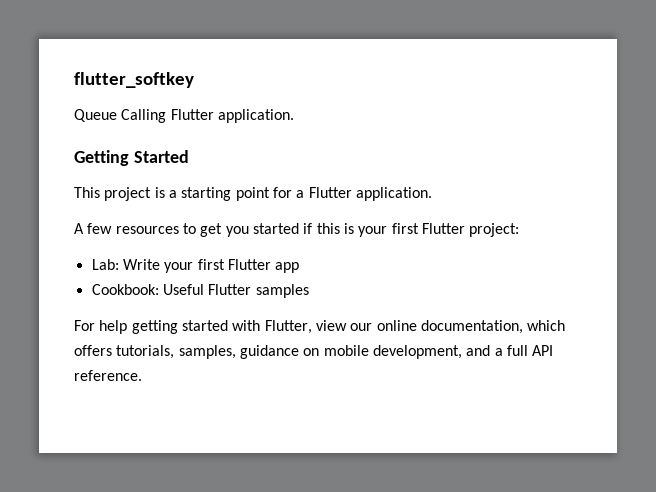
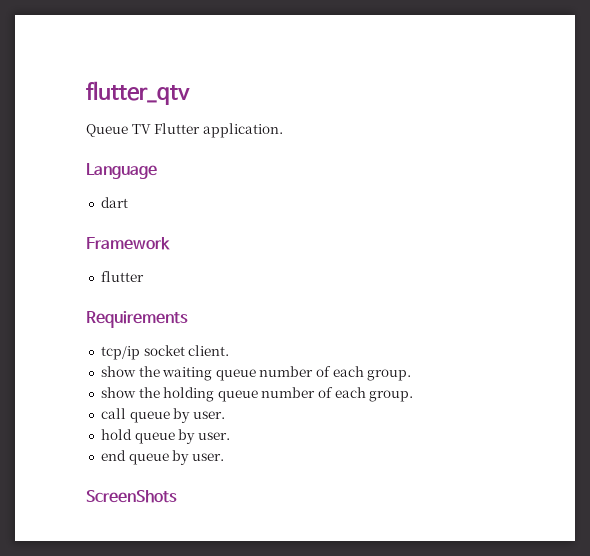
- flutter_softkey
+ flutter_qtv
- Queue Calling Flutter application.
- Getting Started
- This project is a starting point for a Flutter application.
- A few resources to get you started if this is your first Flutter project:
- Lab: Write your first Flutter app
- Cookbook: Useful Flutter samples
- For help getting started with Flutter, view our online documentation, which offers tutorials, samples, guidance on mobile development, and a full API reference.
+ Queue TV Flutter application.
+ Language
+ dart
+ Framework
+ flutter
+ Requirements
+ tcp/ip socket client.
+ show the waiting queue number of each group.
+ show the holding queue number of each group.
+ call queue by user.
+ hold queue by user.
+ end queue by user.
+ ScreenShots

